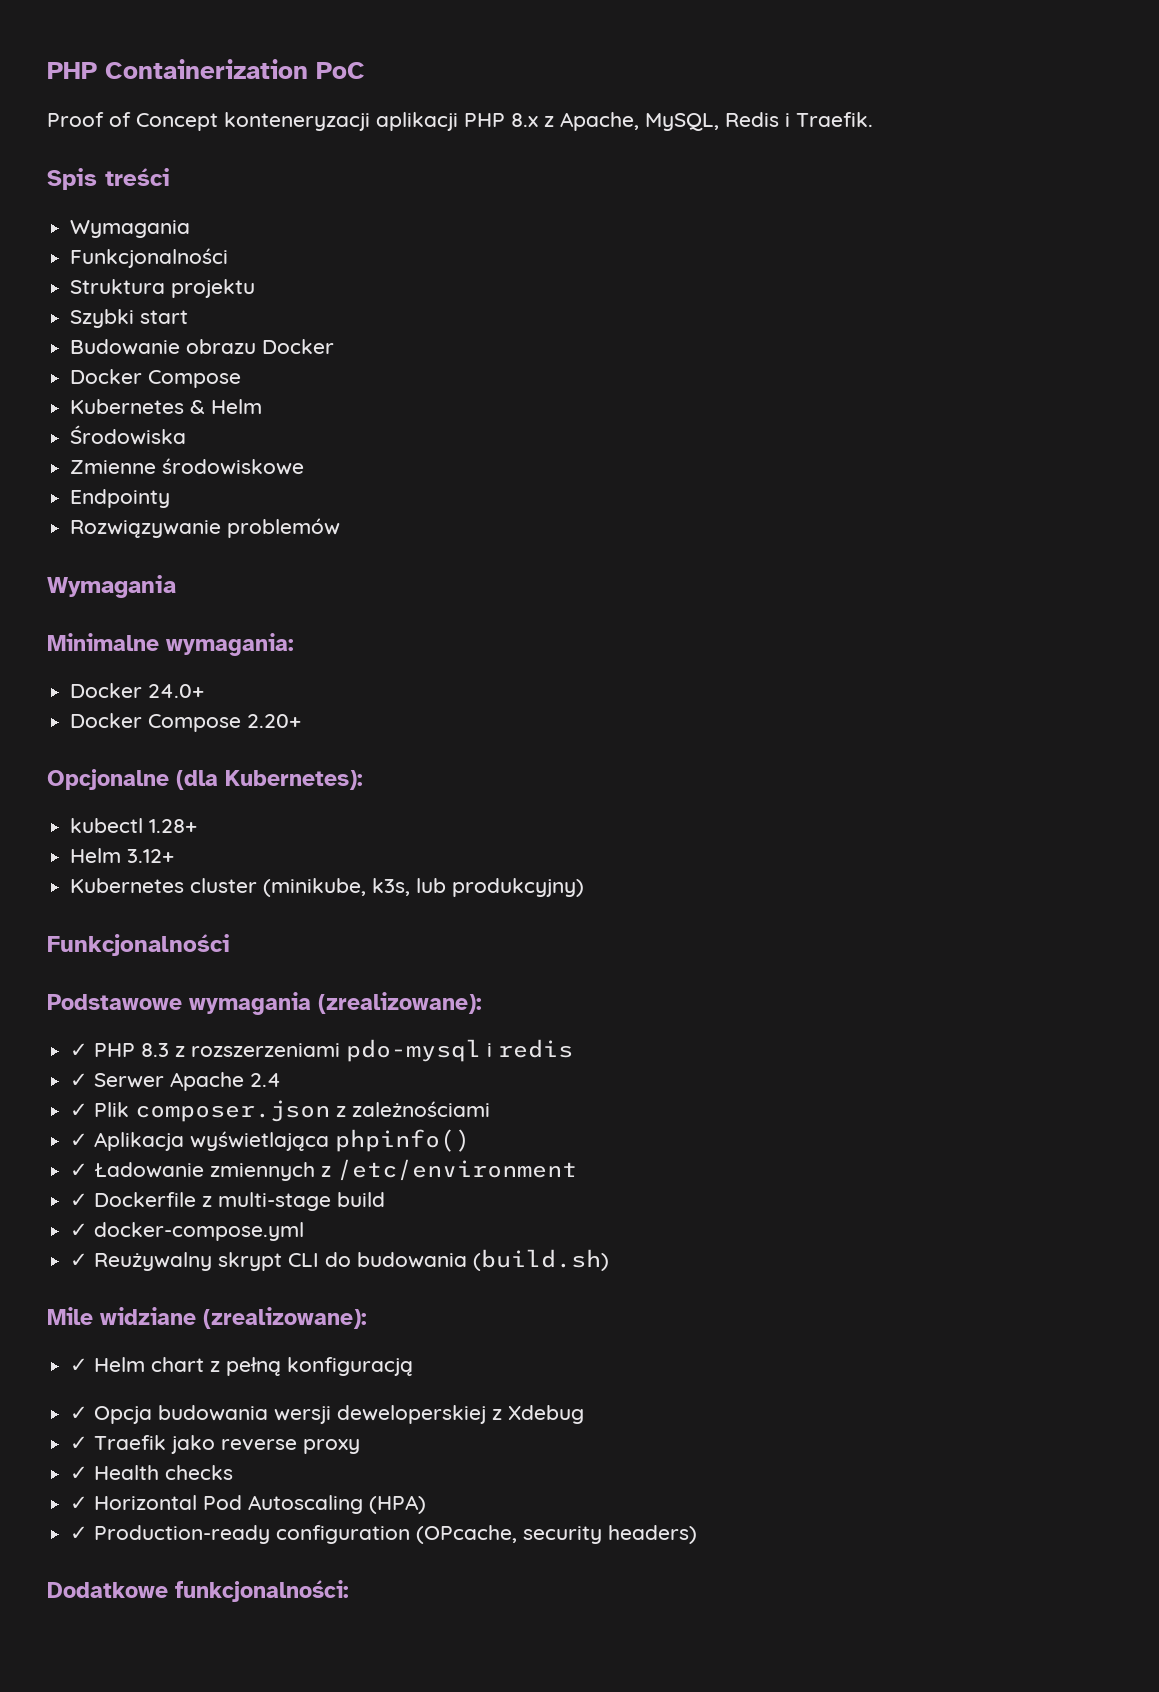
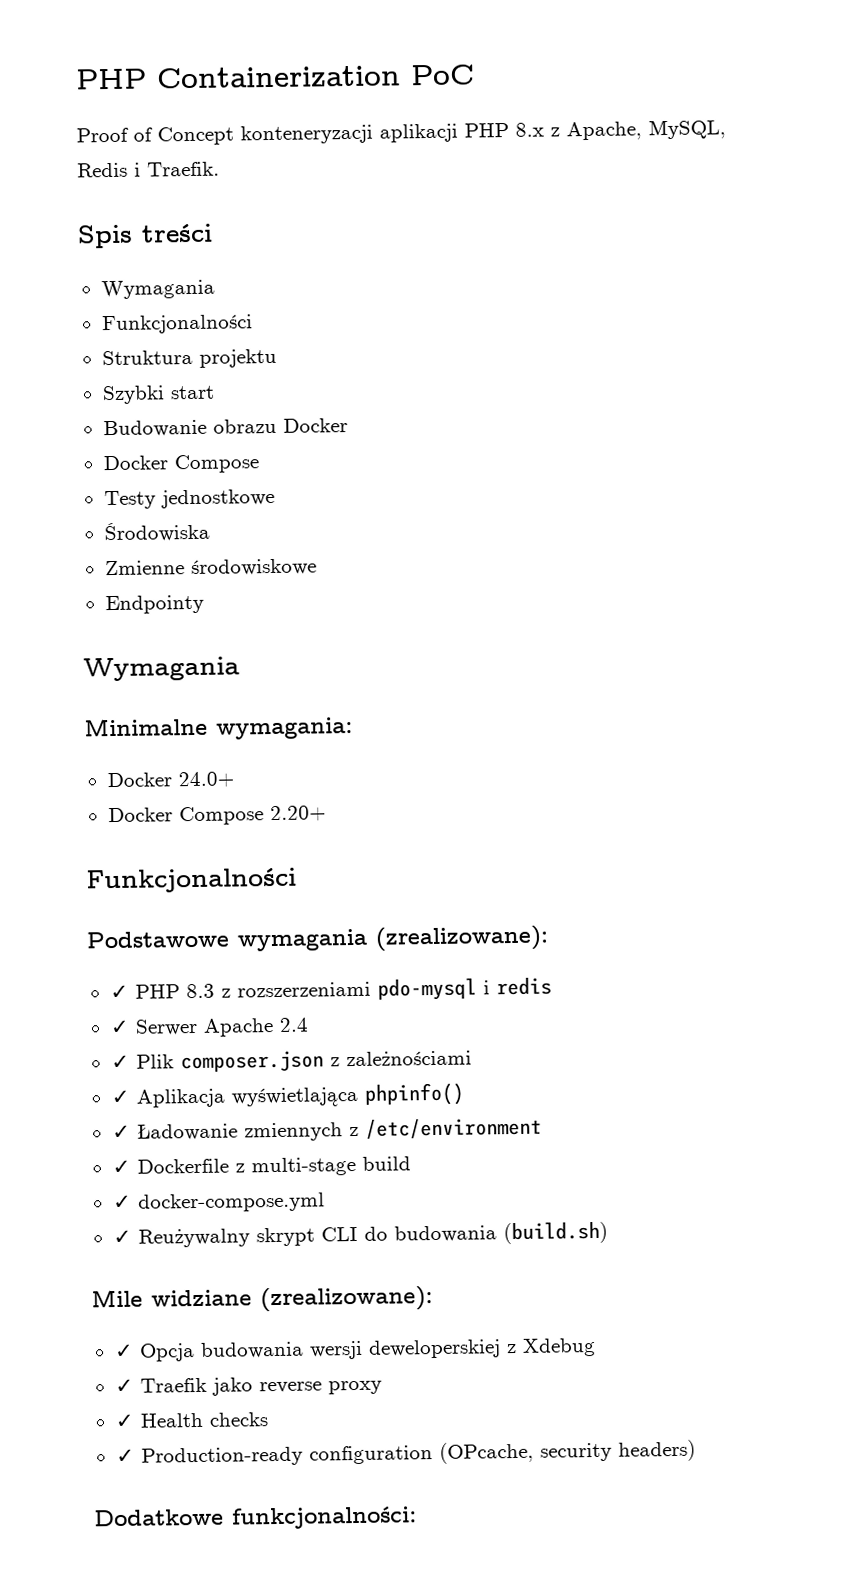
- Kubernetes & Helm
+ Testy jednostkowe
- Rozwiązywanie problemów
- Opcjonalne (dla Kubernetes):
- kubectl 1.28+
- Helm 3.12+
- Kubernetes cluster (minikube, k3s, lub produkcyjny)
- ✓ Helm chart z pełną konfiguracją
- ✓ Horizontal Pod Autoscaling (HPA)

